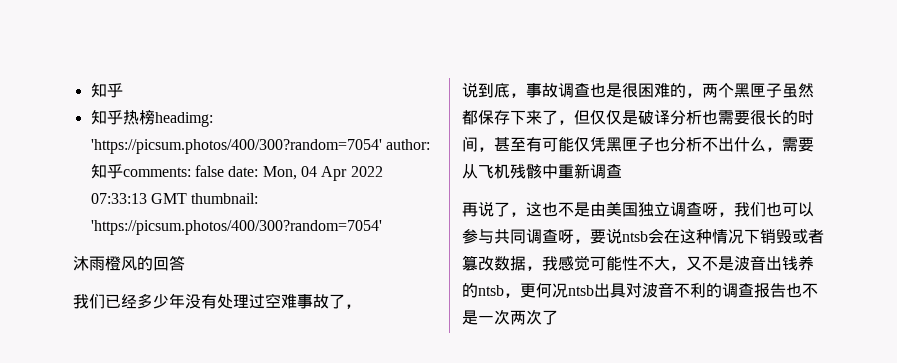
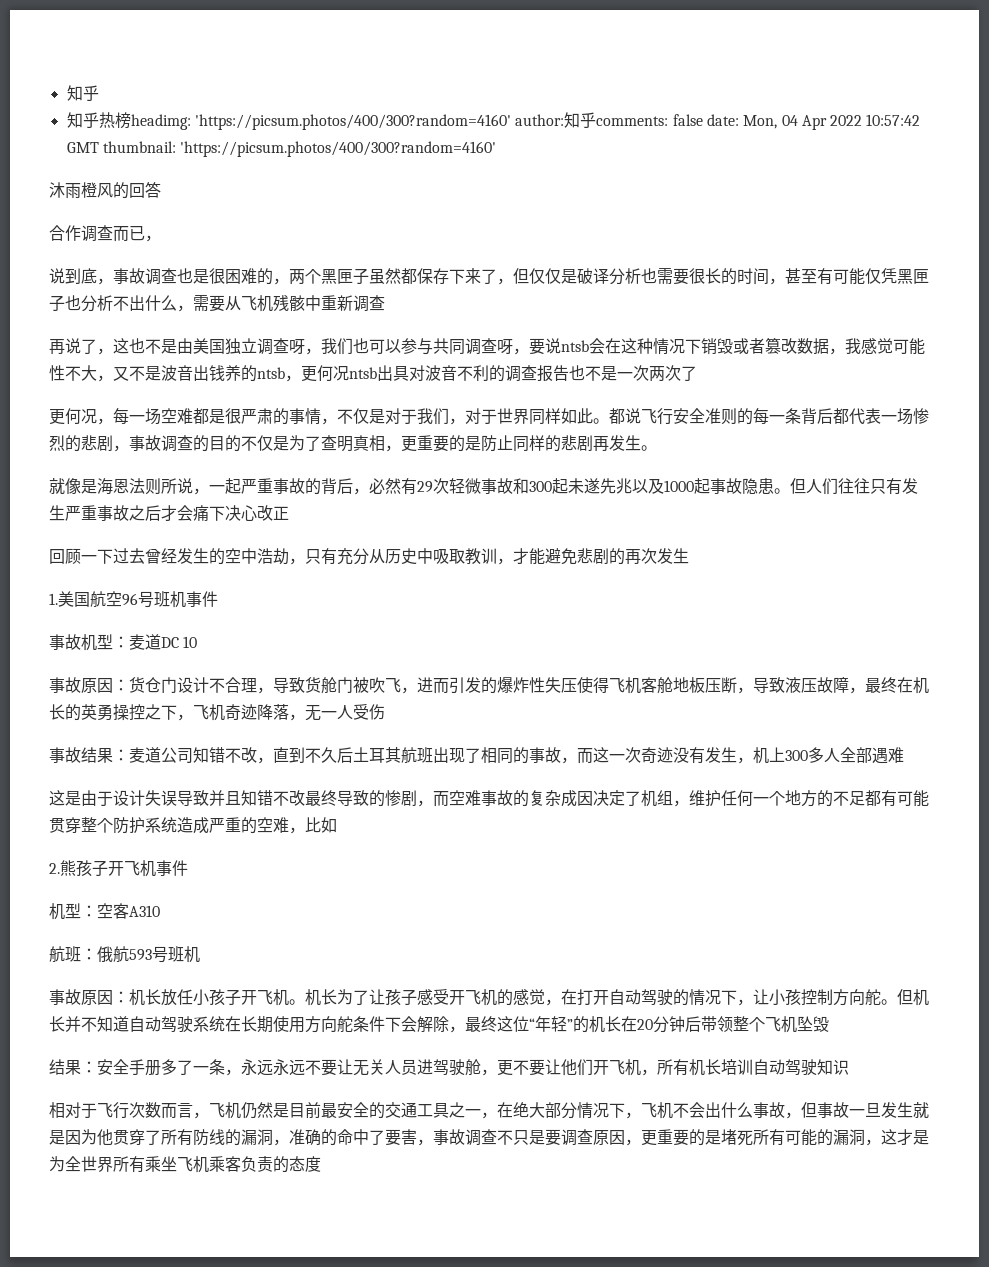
- 知乎热榜headimg: 'https://picsum.photos/400/300?random=7054' author:知乎comments: false date: Mon, 04 Apr 2022 07:33:13 GMT thumbnail: 'https://picsum.photos/400/300?random=7054'
+ 知乎热榜headimg: 'https://picsum.photos/400/300?random=4160' author:知乎comments: false date: Mon, 04 Apr 2022 10:57:42 GMT thumbnail: 'https://picsum.photos/400/300?random=4160'
- 我们已经多少年没有处理过空难事故了，
+ 合作调查而已，
+ 更何况，每一场空难都是很严肃的事情，不仅是对于我们，对于世界同样如此。都说飞行安全准则的每一条背后都代表一场惨烈的悲剧，事故调查的目的不仅是为了查明真相，更重要的是防止同样的悲剧再发生。
+ 就像是海恩法则所说，一起严重事故的背后，必然有29次轻微事故和300起未遂先兆以及1000起事故隐患。但人们往往只有发生严重事故之后才会痛下决心改正
+ 回顾一下过去曾经发生的空中浩劫，只有充分从历史中吸取教训，才能避免悲剧的再次发生
+ 1.美国航空96号班机事件
+ 事故机型：麦道DC 10
+ 事故原因：货仓门设计不合理，导致货舱门被吹飞，进而引发的爆炸性失压使得飞机客舱地板压断，导致液压故障，最终在机长的英勇操控之下，飞机奇迹降落，无一人受伤
+ 事故结果：麦道公司知错不改，直到不久后土耳其航班出现了相同的事故，而这一次奇迹没有发生，机上300多人全部遇难
+ 这是由于设计失误导致并且知错不改最终导致的惨剧，而空难事故的复杂成因决定了机组，维护任何一个地方的不足都有可能贯穿整个防护系统造成严重的空难，比如
+ 2.熊孩子开飞机事件
+ 机型：空客A310
+ 航班：俄航593号班机
+ 事故原因：机长放任小孩子开飞机。机长为了让孩子感受开飞机的感觉，在打开自动驾驶的情况下，让小孩控制方向舵。但机长并不知道自动驾驶系统在长期使用方向舵条件下会解除，最终这位“年轻”的机长在20分钟后带领整个飞机坠毁
+ 结果：安全手册多了一条，永远永远不要让无关人员进驾驶舱，更不要让他们开飞机，所有机长培训自动驾驶知识
+ 相对于飞行次数而言，飞机仍然是目前最安全的交通工具之一，在绝大部分情况下，飞机不会出什么事故，但事故一旦发生就是因为他贯穿了所有防线的漏洞，准确的命中了要害，事故调查不只是要调查原因，更重要的是堵死所有可能的漏洞，这才是为全世界所有乘坐飞机乘客负责的态度

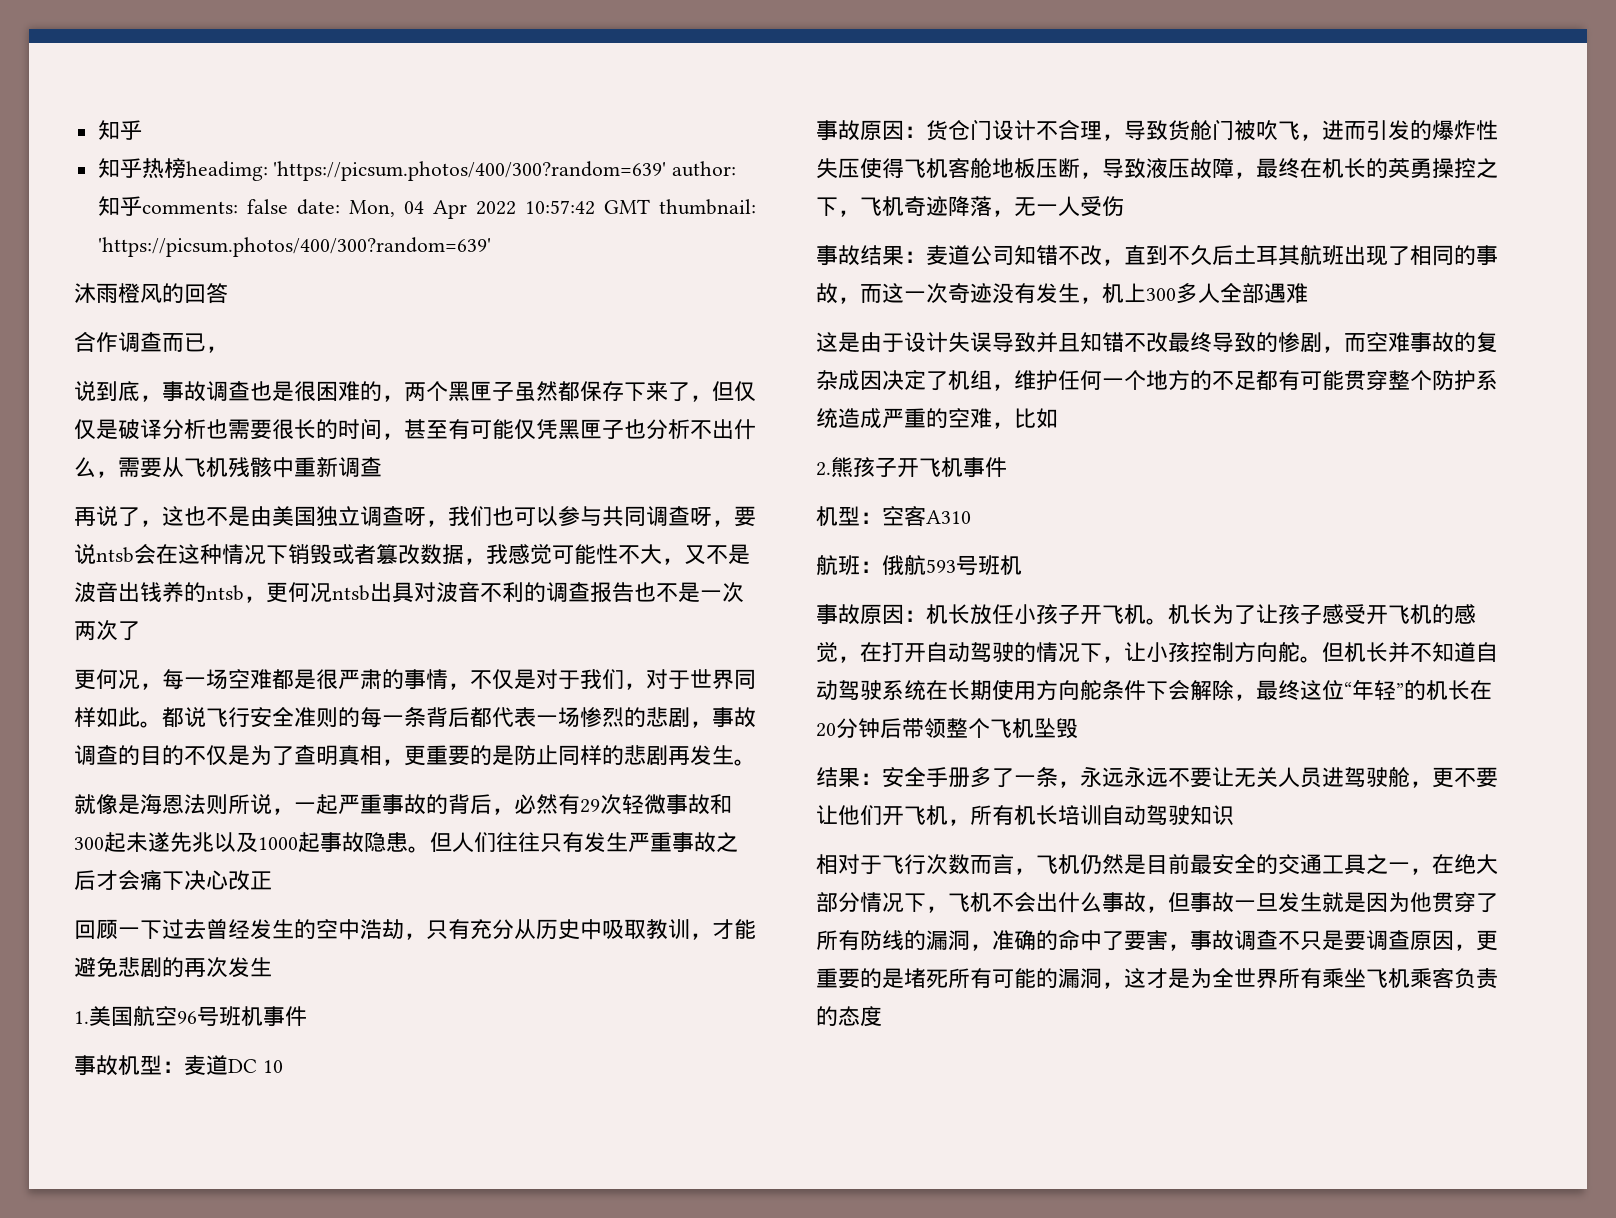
- 知乎热榜headimg: 'https://picsum.photos/400/300?random=4160' author:知乎comments: false date: Mon, 04 Apr 2022 10:57:42 GMT thumbnail: 'https://picsum.photos/400/300?random=4160'
+ 知乎热榜headimg: 'https://picsum.photos/400/300?random=639' author:知乎comments: false date: Mon, 04 Apr 2022 10:57:42 GMT thumbnail: 'https://picsum.photos/400/300?random=639'

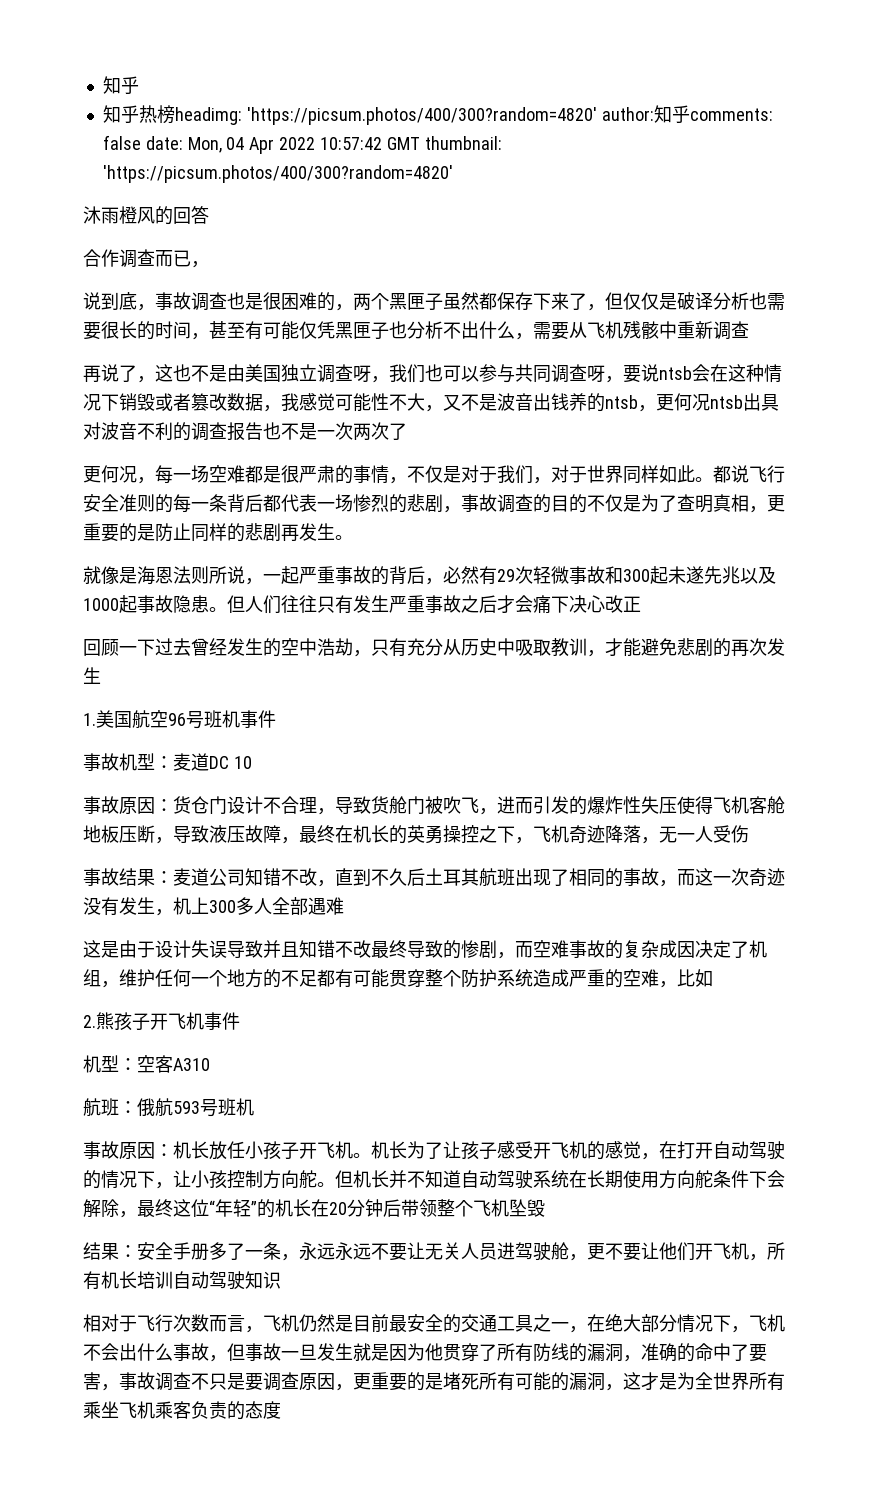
- 知乎热榜headimg: 'https://picsum.photos/400/300?random=639' author:知乎comments: false date: Mon, 04 Apr 2022 10:57:42 GMT thumbnail: 'https://picsum.photos/400/300?random=639'
+ 知乎热榜headimg: 'https://picsum.photos/400/300?random=4820' author:知乎comments: false date: Mon, 04 Apr 2022 10:57:42 GMT thumbnail: 'https://picsum.photos/400/300?random=4820'

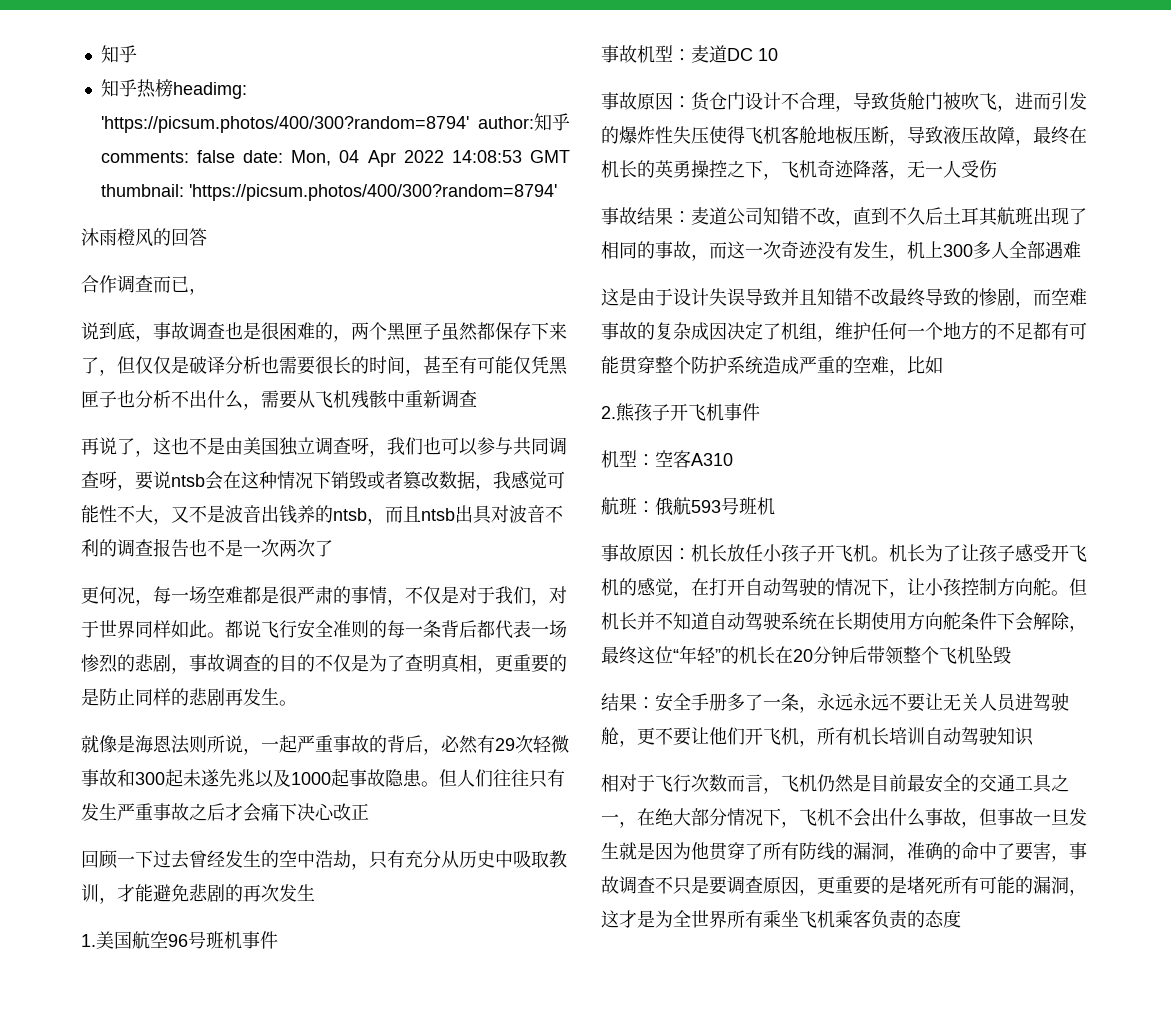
- 知乎热榜headimg: 'https://picsum.photos/400/300?random=4820' author:知乎comments: false date: Mon, 04 Apr 2022 10:57:42 GMT thumbnail: 'https://picsum.photos/400/300?random=4820'
+ 知乎热榜headimg: 'https://picsum.photos/400/300?random=8794' author:知乎comments: false date: Mon, 04 Apr 2022 14:08:53 GMT thumbnail: 'https://picsum.photos/400/300?random=8794'
- 再说了，这也不是由美国独立调查呀，我们也可以参与共同调查呀，要说ntsb会在这种情况下销毁或者篡改数据，我感觉可能性不大，又不是波音出钱养的ntsb，更何况ntsb出具对波音不利的调查报告也不是一次两次了
+ 再说了，这也不是由美国独立调查呀，我们也可以参与共同调查呀，要说ntsb会在这种情况下销毁或者篡改数据，我感觉可能性不大，又不是波音出钱养的ntsb，而且ntsb出具对波音不利的调查报告也不是一次两次了

